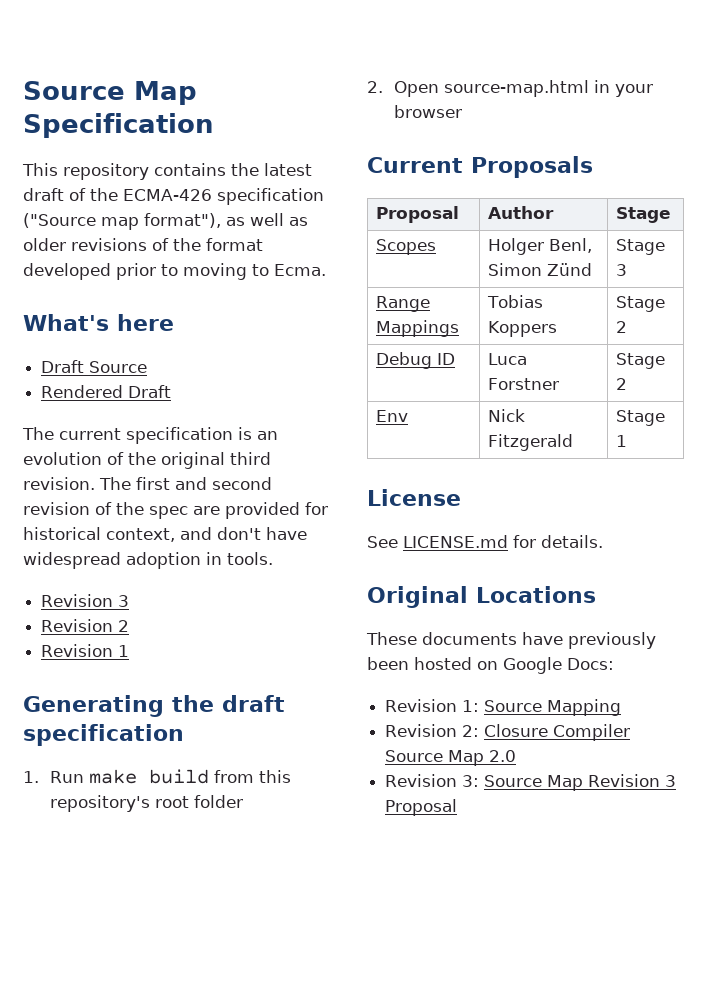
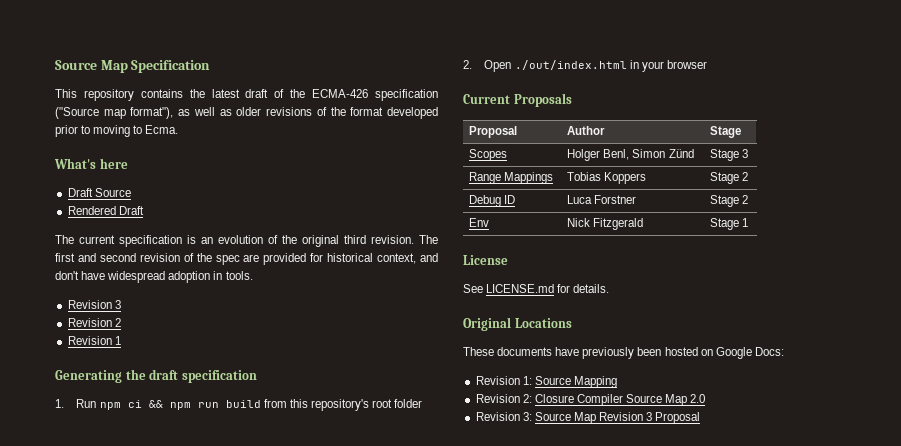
- 1. Run make build from this repository's root folder
+ 1. Run npm ci && npm run build from this repository's root folder
- 2. Open source-map.html in your browser
+ 2. Open ./out/index.html in your browser

